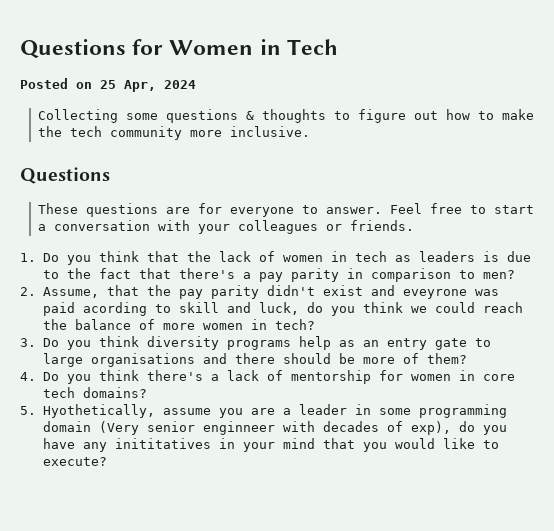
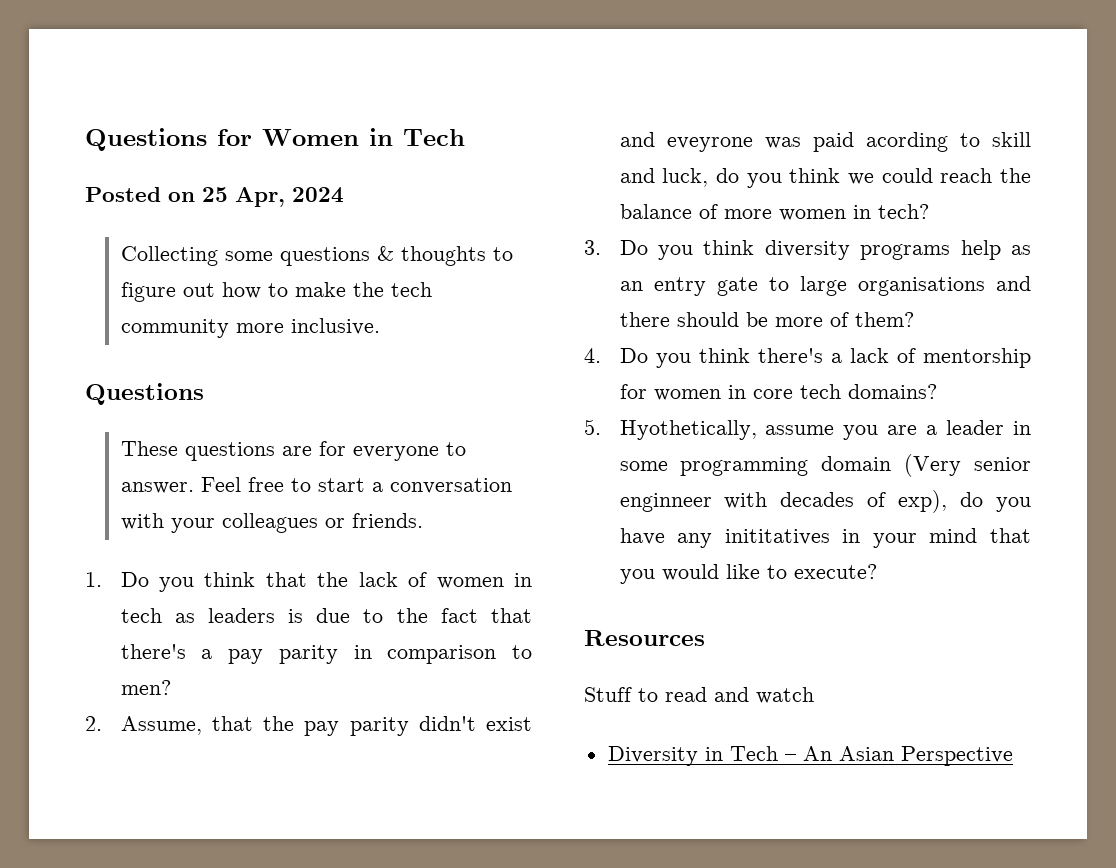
+ Resources
+ Stuff to read and watch
+ Diversity in Tech – An Asian Perspective

